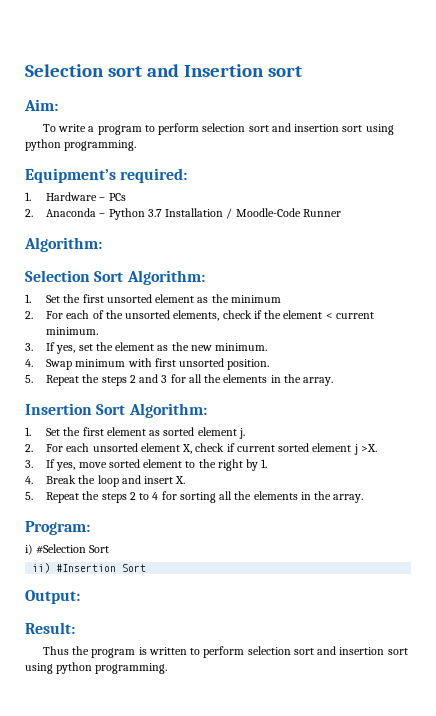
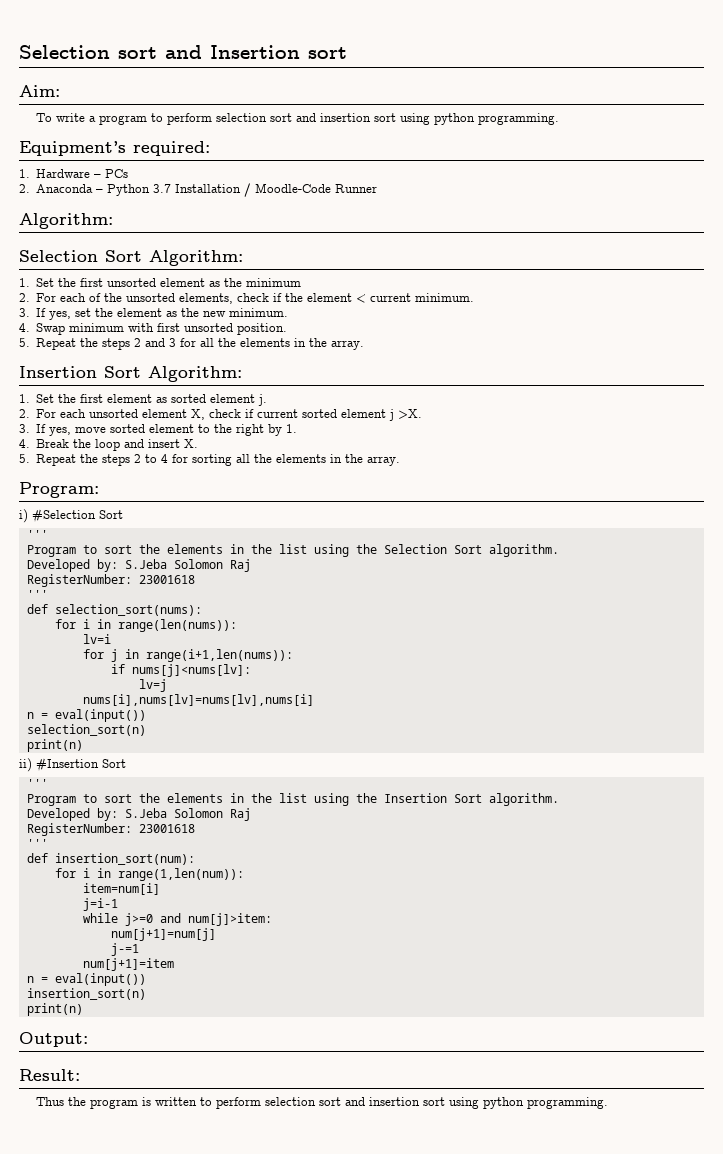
  i) #Selection Sort
+ '''
+ Program to sort the elements in the list using the Selection Sort algorithm.
+ Developed by: S.Jeba Solomon Raj
+ RegisterNumber: 23001618
+ '''
+ def selection_sort(nums):
+ for i in range(len(nums)):
+ lv=i
+ for j in range(i+1,len(nums)):
+ if nums[j]<nums[lv]:
+ lv=j
+ nums[i],nums[lv]=nums[lv],nums[i]
+ n = eval(input())
+ selection_sort(n)
+ print(n)
  ii) #Insertion Sort
+ '''
+ Program to sort the elements in the list using the Insertion Sort algorithm.
+ Developed by: S.Jeba Solomon Raj
+ RegisterNumber: 23001618
+ '''
+ def insertion_sort(num):
+ for i in range(1,len(num)):
+ item=num[i]
+ j=i-1
+ while j>=0 and num[j]>item:
+ num[j+1]=num[j]
+ j-=1
+ num[j+1]=item
+ n = eval(input())
+ insertion_sort(n)
+ print(n)

